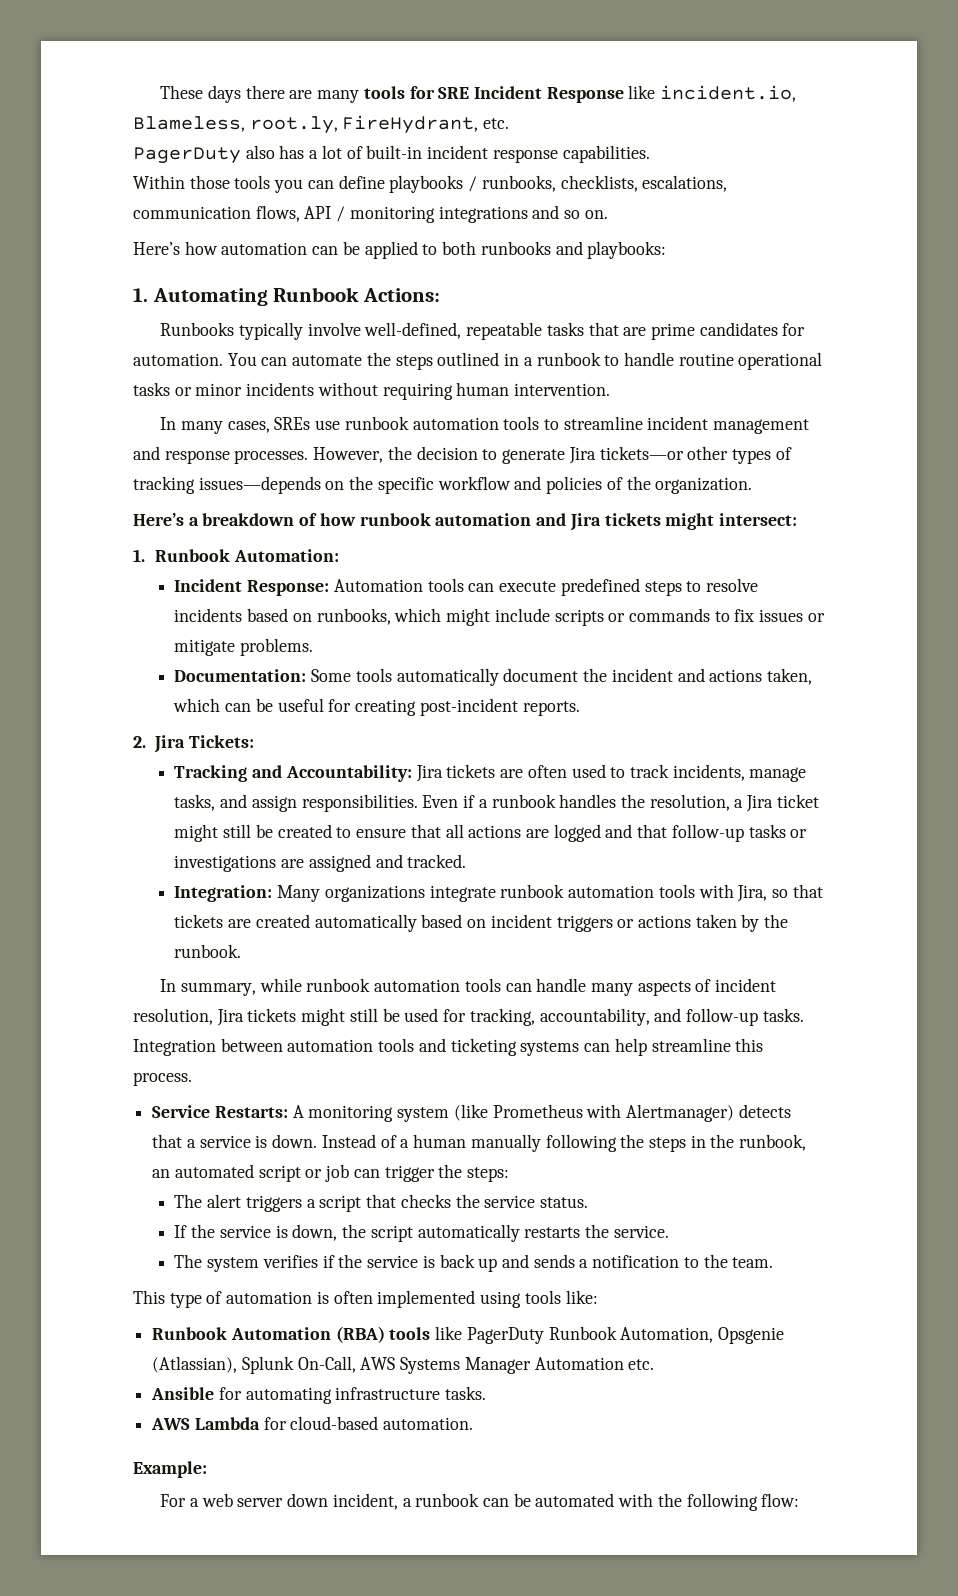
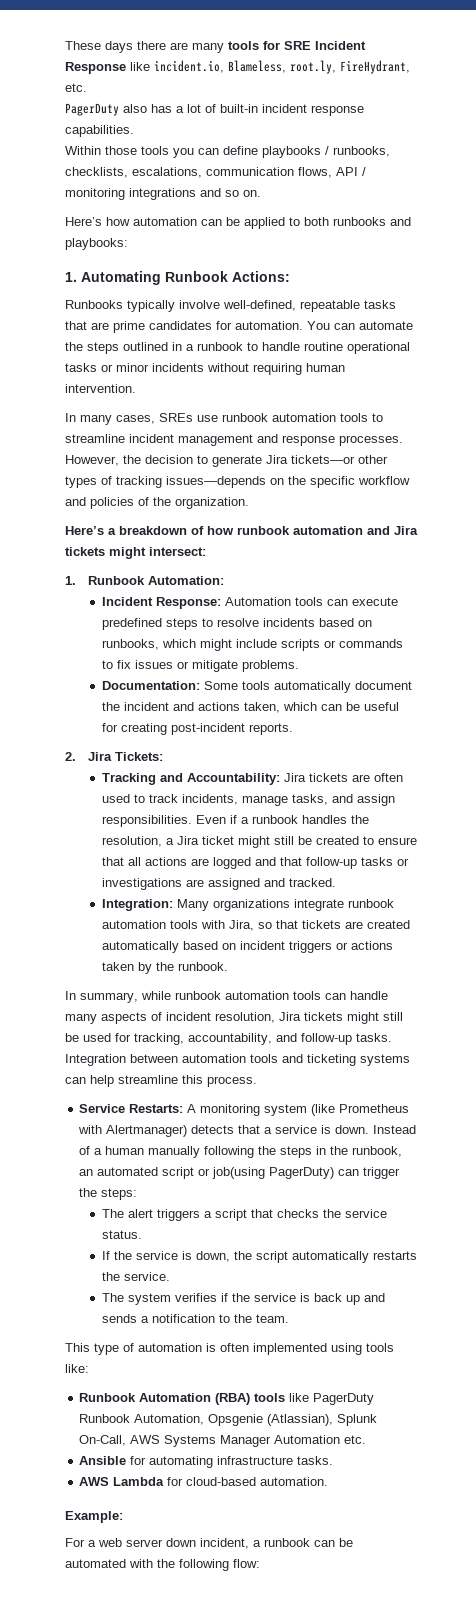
- Instead of a human manually following the steps in the runbook, an automated script or job can trigger the steps:
+ Instead of a human manually following the steps in the runbook, an automated script or job(using PagerDuty) can trigger the steps:

